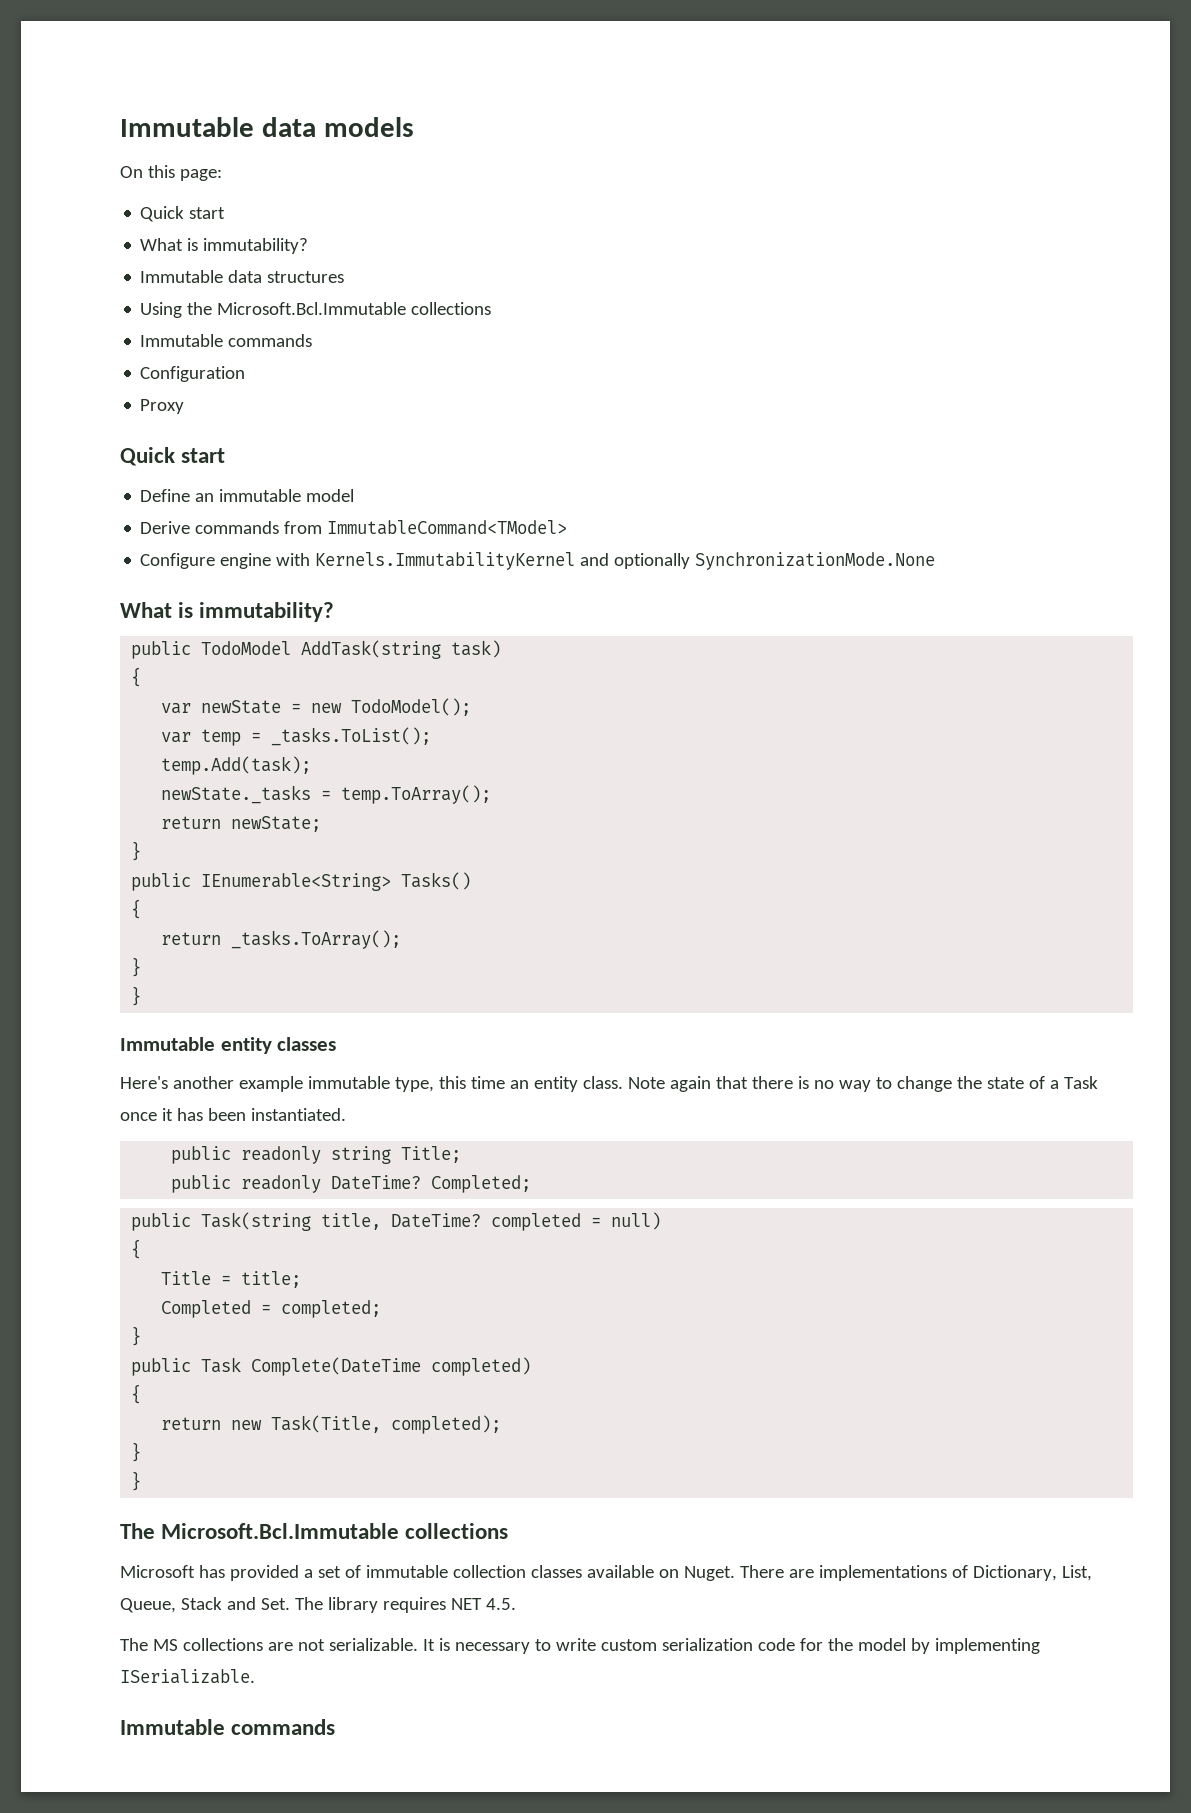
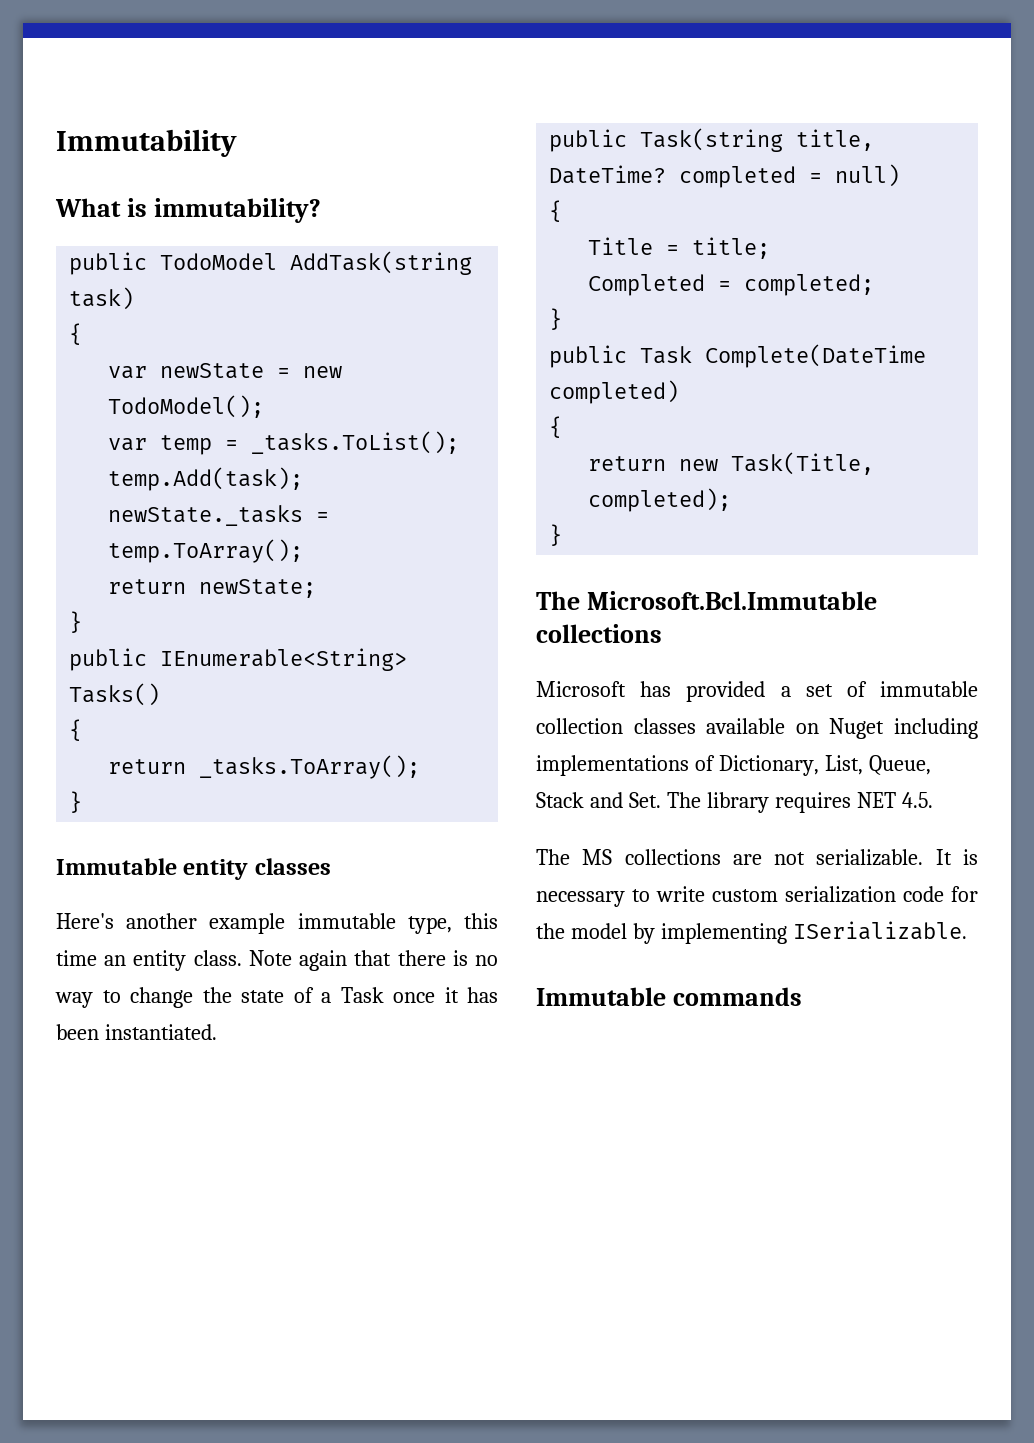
- Immutable data models
- On this page:
- Quick start
- What is immutability?
- Immutable data structures
- Using the Microsoft.Bcl.Immutable collections
- Immutable commands
- Configuration
- Proxy
- Quick start
- Define an immutable model
- Derive commands from ImmutableCommand<TModel>
- Configure engine with Kernels.ImmutabilityKernel and optionally SynchronizationMode.None
+ Immutability
  return _tasks.ToArray();
- }
- public readonly string Title;
- public readonly DateTime? Completed;
  return new Task(Title, completed);
- }
- Microsoft has provided a set of immutable collection classes available on Nuget. There are implementations of Dictionary, List, Queue, Stack and Set. The library requires NET 4.5.
+ Microsoft has provided a set of immutable collection classes available on Nuget including implementations of Dictionary, List, Queue, Stack and Set. The library requires NET 4.5.

